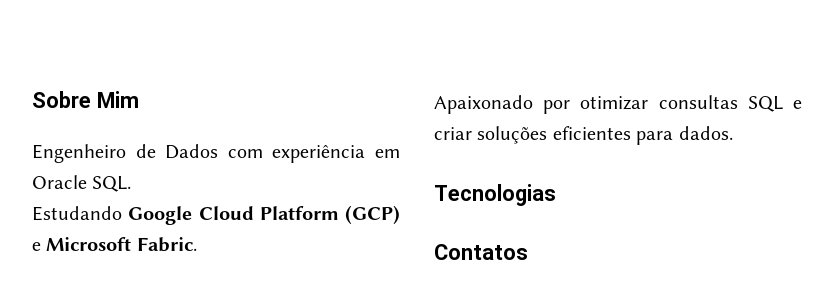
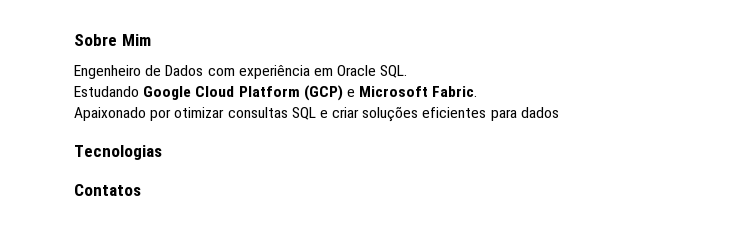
- Apaixonado por otimizar consultas SQL e criar soluções eficientes para dados.
+ Apaixonado por otimizar consultas SQL e criar soluções eficientes para dados

